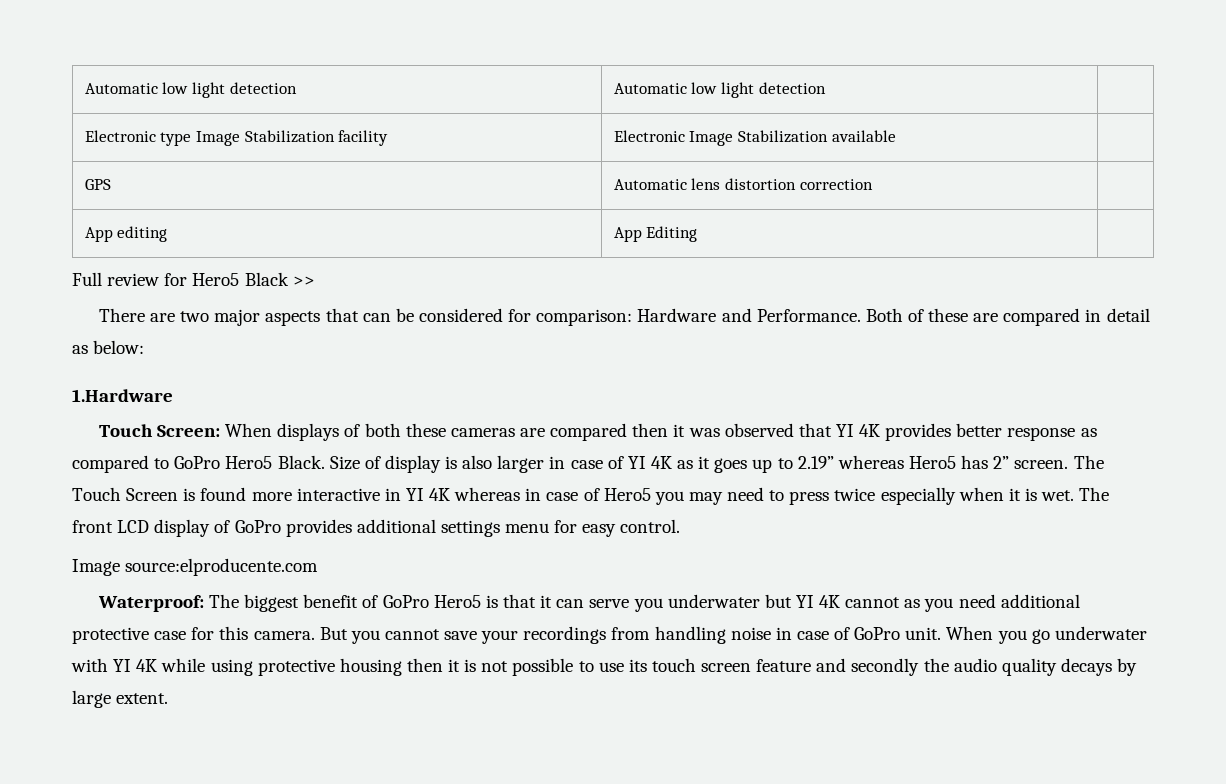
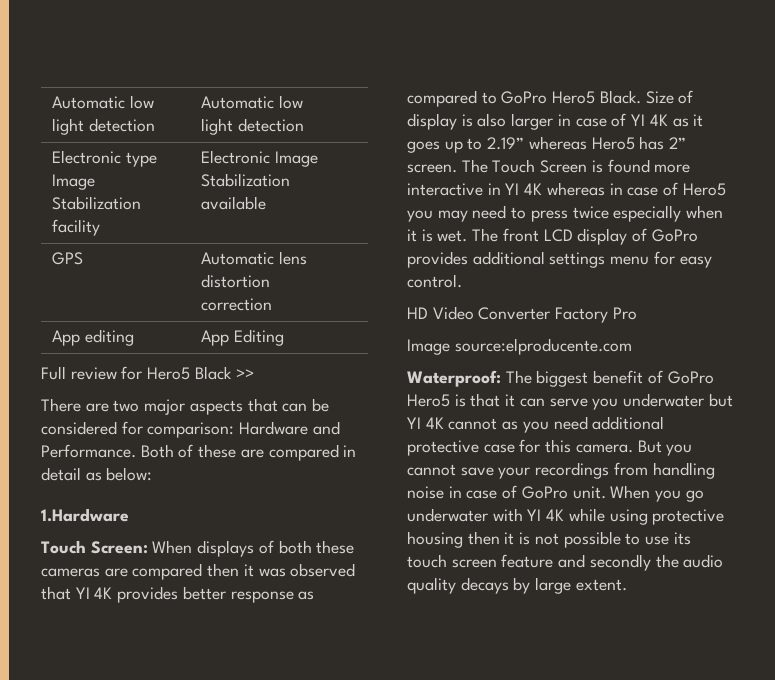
+ HD Video Converter Factory Pro

